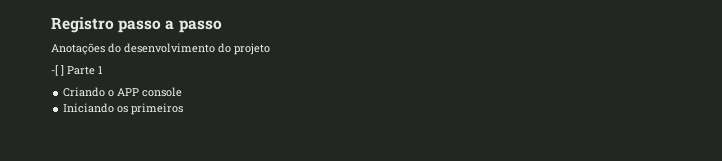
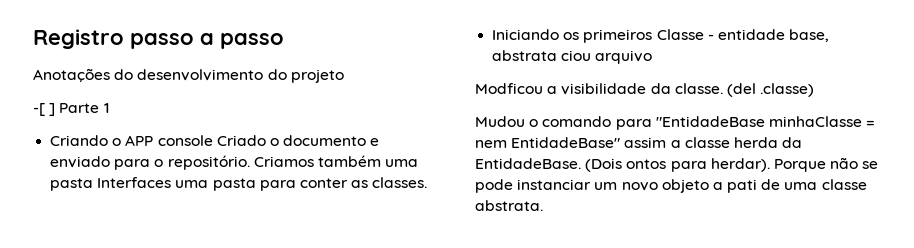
- Criando o APP console
- Iniciando os primeiros
+ Criando o APP console Criado o documento e enviado para o repositório. Criamos também uma pasta Interfaces uma pasta para conter as classes.
+ Iniciando os primeiros Classe - entidade base, abstrata ciou arquivo
+ Modficou a visibilidade da classe. (del .classe)
+ Mudou o comando para "EntidadeBase minhaClasse = nem EntidadeBase" assim a classe herda da EntidadeBase. (Dois ontos para herdar). Porque não se pode instanciar um novo objeto a pati de uma classe abstrata.

